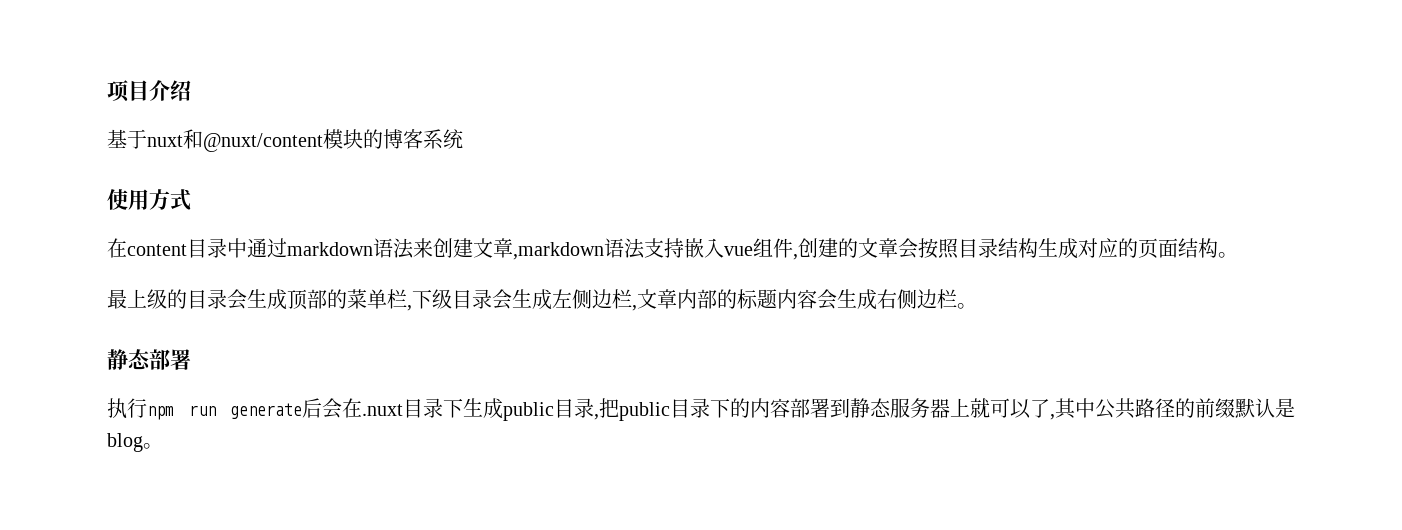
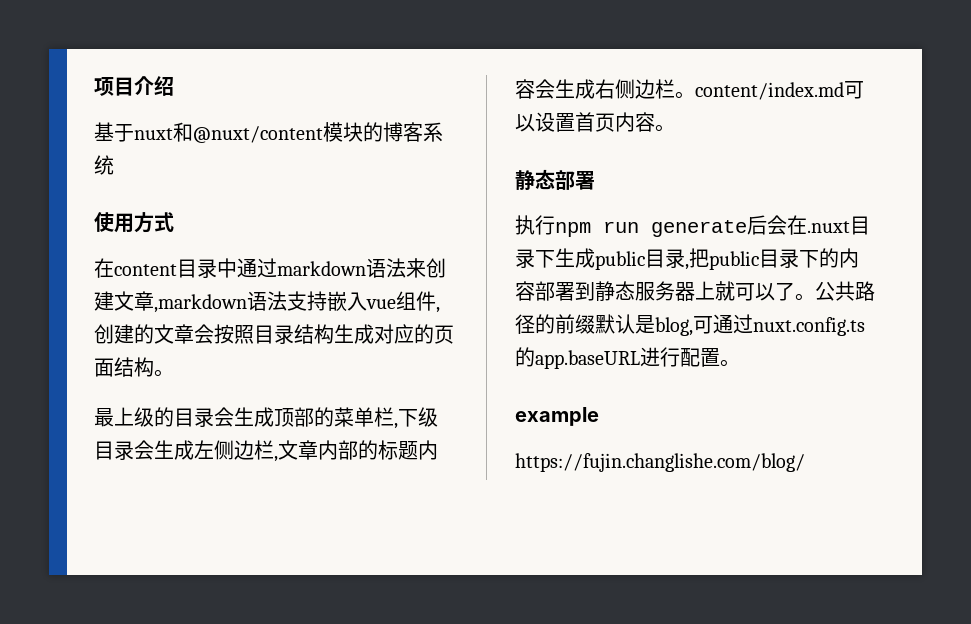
- 最上级的目录会生成顶部的菜单栏,下级目录会生成左侧边栏,文章内部的标题内容会生成右侧边栏。
+ 最上级的目录会生成顶部的菜单栏,下级目录会生成左侧边栏,文章内部的标题内容会生成右侧边栏。content/index.md可以设置首页内容。
- 执行npm run generate后会在.nuxt目录下生成public目录,把public目录下的内容部署到静态服务器上就可以了,其中公共路径的前缀默认是blog。
+ 执行npm run generate后会在.nuxt目录下生成public目录,把public目录下的内容部署到静态服务器上就可以了。公共路径的前缀默认是blog,可通过nuxt.config.ts的app.baseURL进行配置。
+ example
+ https://fujin.changlishe.com/blog/

